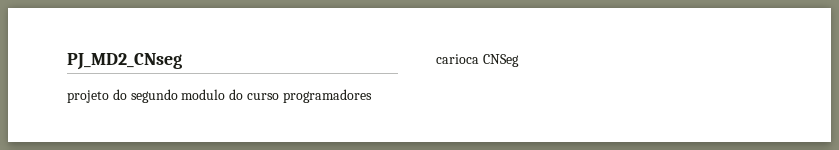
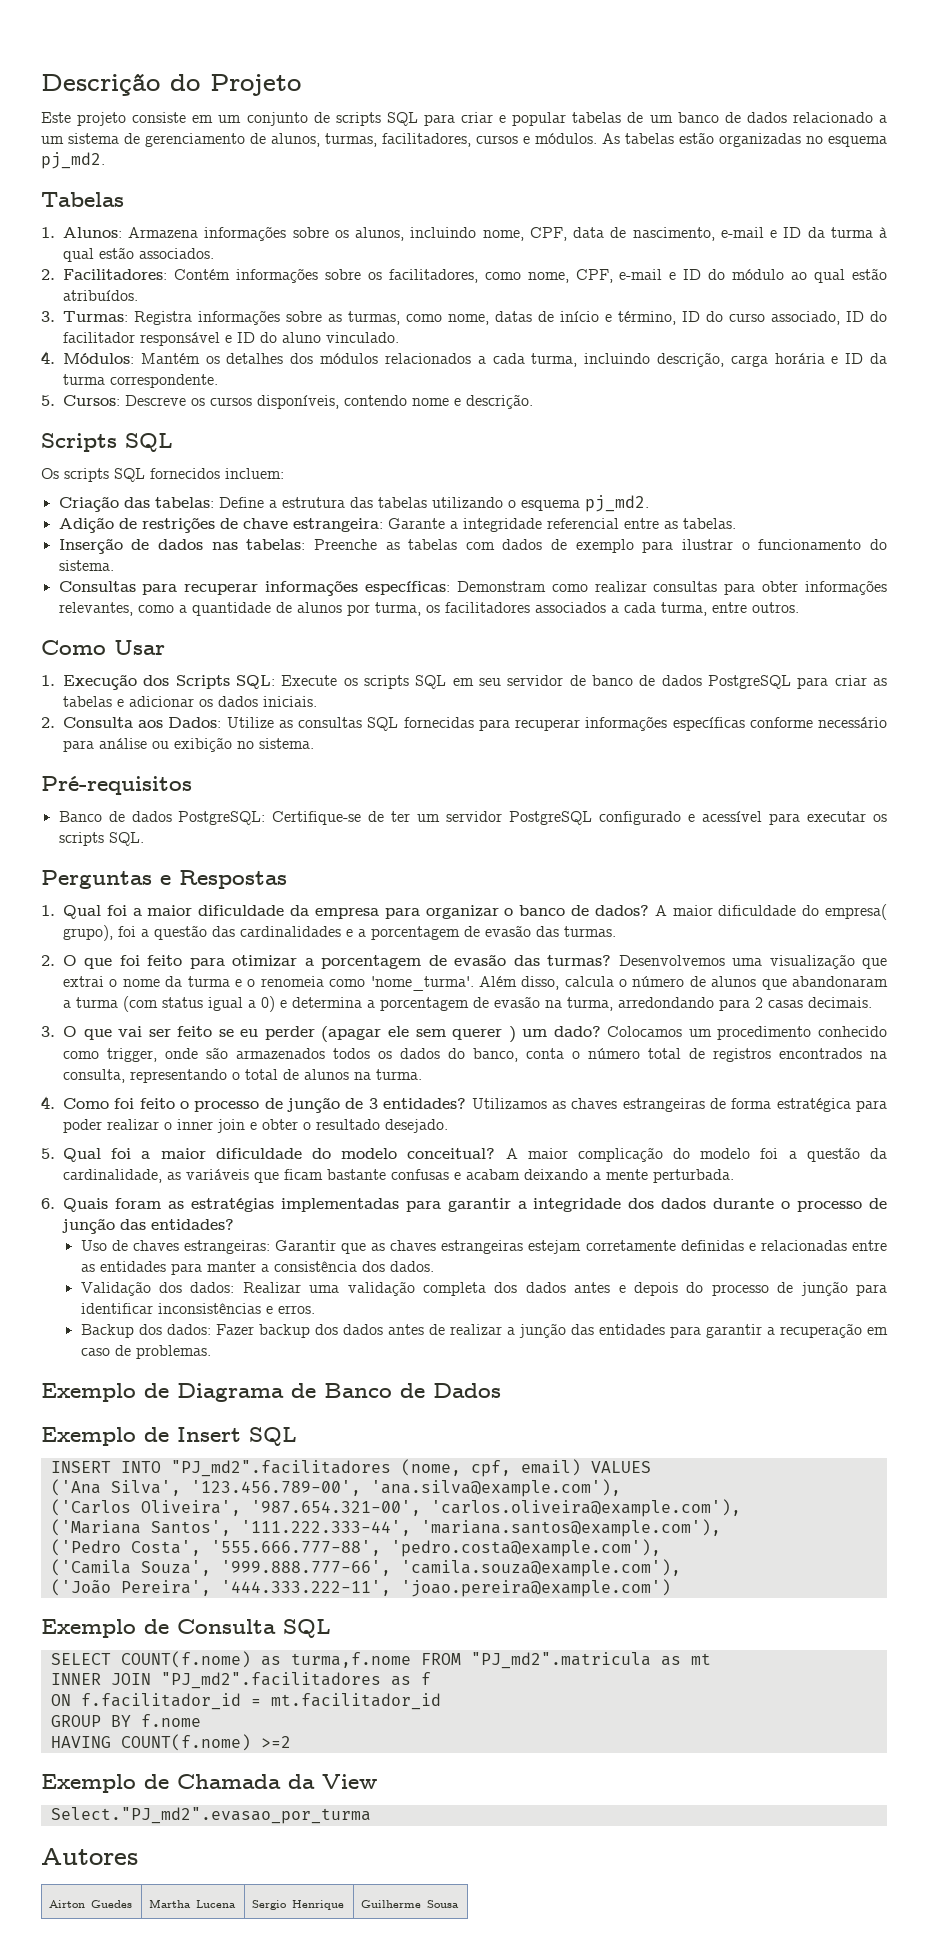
- PJ_MD2_CNseg
- projeto do segundo modulo do curso programadores carioca CNSeg
+ Descrição do Projeto
+ Este projeto consiste em um conjunto de scripts SQL para criar e popular tabelas de um banco de dados relacionado a um sistema de gerenciamento de alunos, turmas, facilitadores, cursos e módulos. As tabelas estão organizadas no esquema pj_md2.
+ Tabelas
+ 1. Alunos: Armazena informações sobre os alunos, incluindo nome, CPF, data de nascimento, e-mail e ID da turma à qual estão associados.
+ 2. Facilitadores: Contém informações sobre os facilitadores, como nome, CPF, e-mail e ID do módulo ao qual estão atribuídos.
+ 3. Turmas: Registra informações sobre as turmas, como nome, datas de início e término, ID do curso associado, ID do facilitador responsável e ID do aluno vinculado.
+ 4. Módulos: Mantém os detalhes dos módulos relacionados a cada turma, incluindo descrição, carga horária e ID da turma correspondente.
+ 5. Cursos: Descreve os cursos disponíveis, contendo nome e descrição.
+ Scripts SQL
+ Os scripts SQL fornecidos incluem:
+ Criação das tabelas: Define a estrutura das tabelas utilizando o esquema pj_md2.
+ Adição de restrições de chave estrangeira: Garante a integridade referencial entre as tabelas.
+ Inserção de dados nas tabelas: Preenche as tabelas com dados de exemplo para ilustrar o funcionamento do sistema.
+ Consultas para recuperar informações específicas: Demonstram como realizar consultas para obter informações relevantes, como a quantidade de alunos por turma, os facilitadores associados a cada turma, entre outros.
+ Como Usar
+ 1. Execução dos Scripts SQL: Execute os scripts SQL em seu servidor de banco de dados PostgreSQL para criar as tabelas e adicionar os dados iniciais.
+ 2. Consulta aos Dados: Utilize as consultas SQL fornecidas para recuperar informações específicas conforme necessário para análise ou exibição no sistema.
+ Pré-requisitos
+ Banco de dados PostgreSQL: Certifique-se de ter um servidor PostgreSQL configurado e acessível para executar os scripts SQL.
+ Perguntas e Respostas
+ 1. Qual foi a maior dificuldade da empresa para organizar o banco de dados? A maior dificuldade do empresa( grupo), foi a questão das cardinalidades e a porcentagem de evasão das turmas.
+ 2. O que foi feito para otimizar a porcentagem de evasão das turmas? Desenvolvemos uma visualização que extrai o nome da turma e o renomeia como 'nome_turma'. Além disso, calcula o número de alunos que abandonaram a turma (com status igual a 0) e determina a porcentagem de evasão na turma, arredondando para 2 casas decimais.
+ 3. O que vai ser feito se eu perder (apagar ele sem querer ) um dado? Colocamos um procedimento conhecido como trigger, onde são armazenados todos os dados do banco, conta o número total de registros encontrados na consulta, representando o total de alunos na turma.
+ 4. Como foi feito o processo de junção de 3 entidades? Utilizamos as chaves estrangeiras de forma estratégica para poder realizar o inner join e obter o resultado desejado.
+ 5. Qual foi a maior dificuldade do modelo conceitual? A maior complicação do modelo foi a questão da cardinalidade, as variáveis que ficam bastante confusas e acabam deixando a mente perturbada.
+ 6. Quais foram as estratégias implementadas para garantir a integridade dos dados durante o processo de junção das entidades?
+ Uso de chaves estrangeiras: Garantir que as chaves estrangeiras estejam corretamente definidas e relacionadas entre as entidades para manter a consistência dos dados.
+ Validação dos dados: Realizar uma validação completa dos dados antes e depois do processo de junção para identificar inconsistências e erros.
+ Backup dos dados: Fazer backup dos dados antes de realizar a junção das entidades para garantir a recuperação em caso de problemas.
+ Exemplo de Diagrama de Banco de Dados
+ Exemplo de Insert SQL
+ INSERT INTO "PJ_md2".facilitadores (nome, cpf, email) VALUES
+ ('Ana Silva', '123.456.789-00', 'ana.silva@example.com'),
+ ('Carlos Oliveira', '987.654.321-00', 'carlos.oliveira@example.com'),
+ ('Mariana Santos', '111.222.333-44', 'mariana.santos@example.com'),
+ ('Pedro Costa', '555.666.777-88', 'pedro.costa@example.com'),
+ ('Camila Souza', '999.888.777-66', 'camila.souza@example.com'),
+ ('João Pereira', '444.333.222-11', 'joao.pereira@example.com')
+ Exemplo de Consulta SQL
+ SELECT COUNT(f.nome) as turma,f.nome FROM "PJ_md2".matricula as mt
+ INNER JOIN "PJ_md2".facilitadores as f
+ ON f.facilitador_id = mt.facilitador_id
+ GROUP BY f.nome
+ HAVING COUNT(f.nome) >=2
+ Exemplo de Chamada da View
+ Select."PJ_md2".evasao_por_turma
+ Autores
+ Airton Guedes | Martha Lucena | Sergio Henrique | Guilherme Sousa

